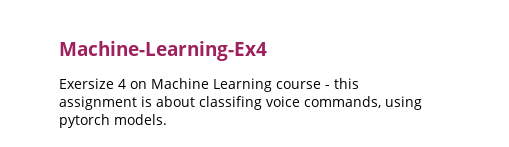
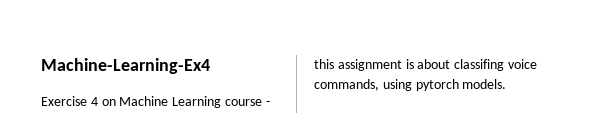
- Exersize 4 on Machine Learning course - this assignment is about classifing voice commands, using pytorch models.
+ Exercise 4 on Machine Learning course - this assignment is about classifing voice commands, using pytorch models.

